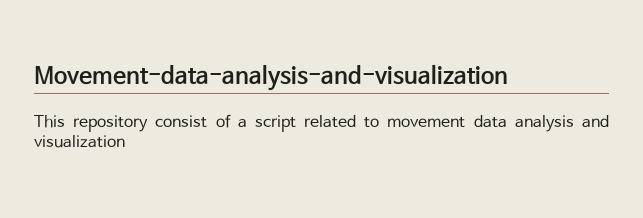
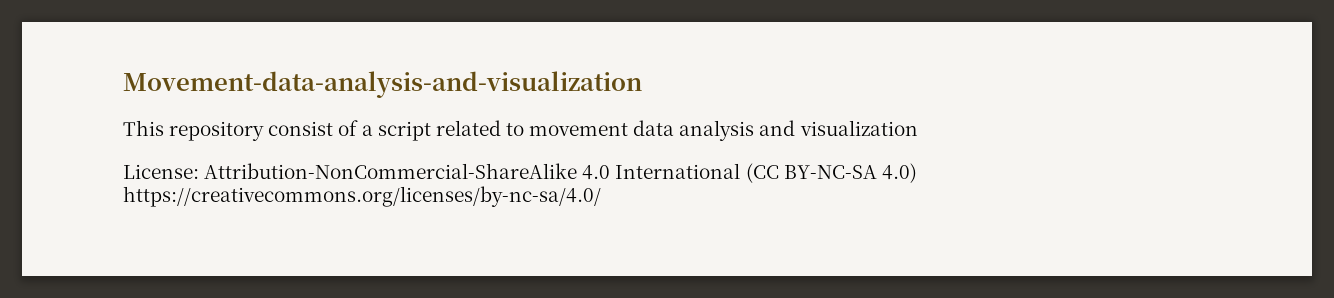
+ License: Attribution-NonCommercial-ShareAlike 4.0 International (CC BY-NC-SA 4.0) https://creativecommons.org/licenses/by-nc-sa/4.0/

